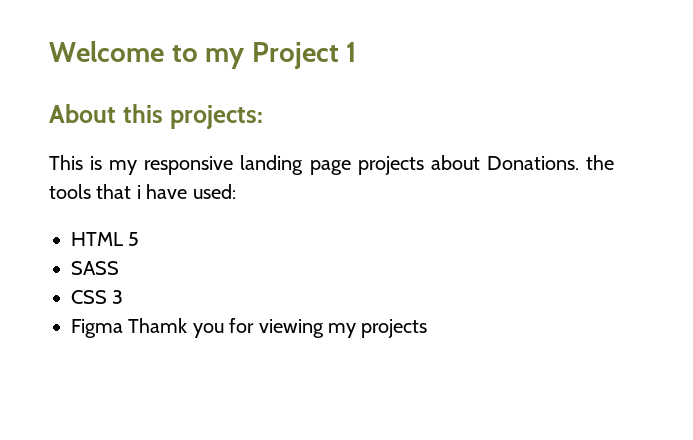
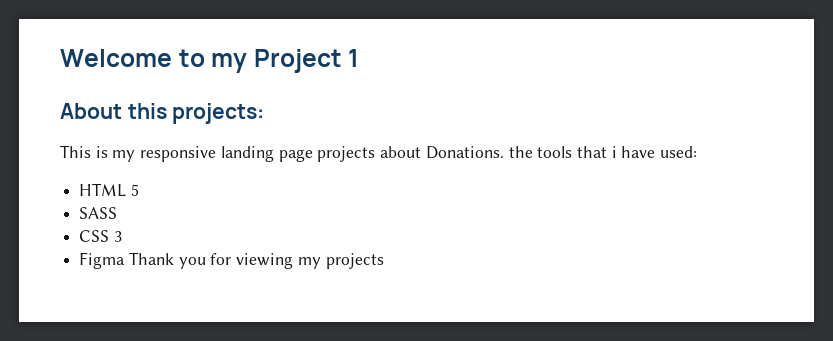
- Figma Thamk you for viewing my projects
+ Figma Thank you for viewing my projects

